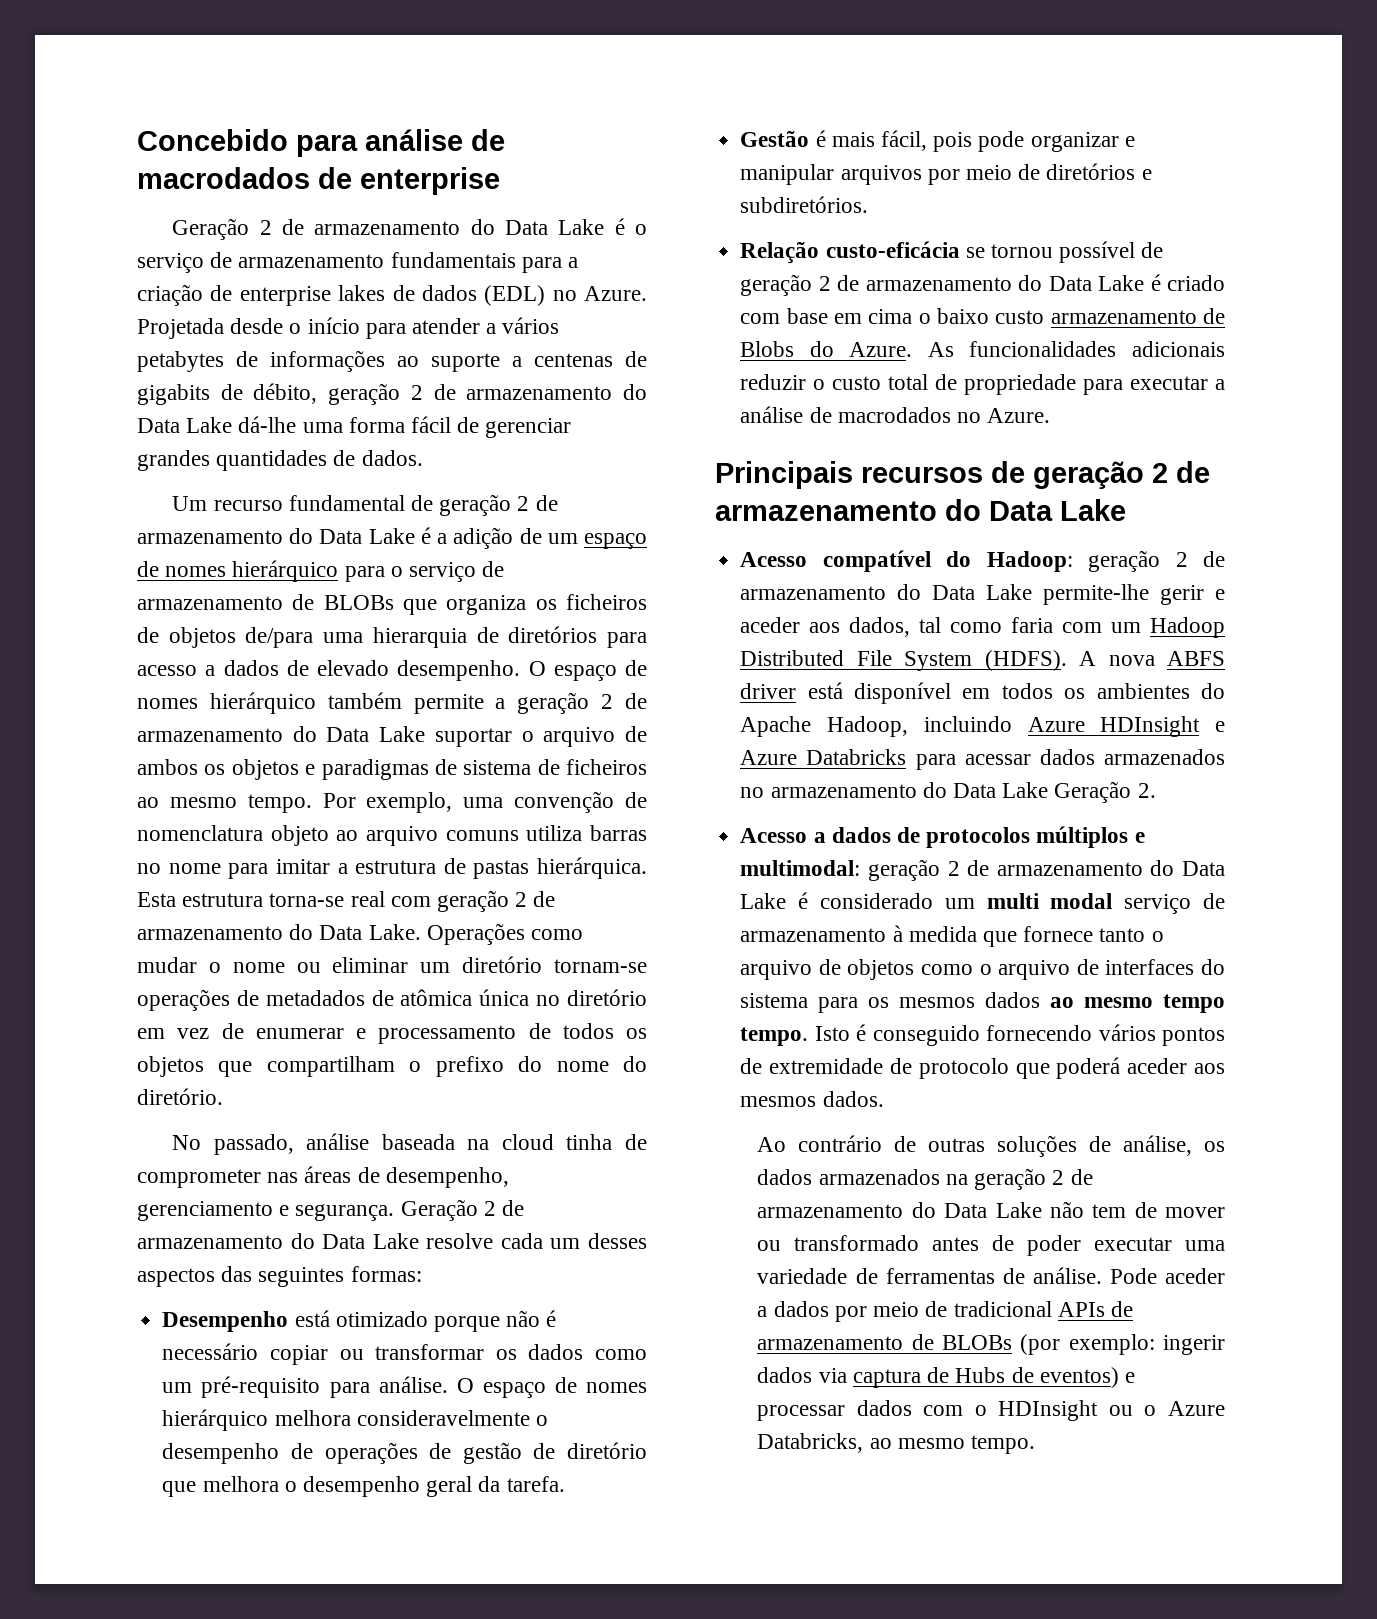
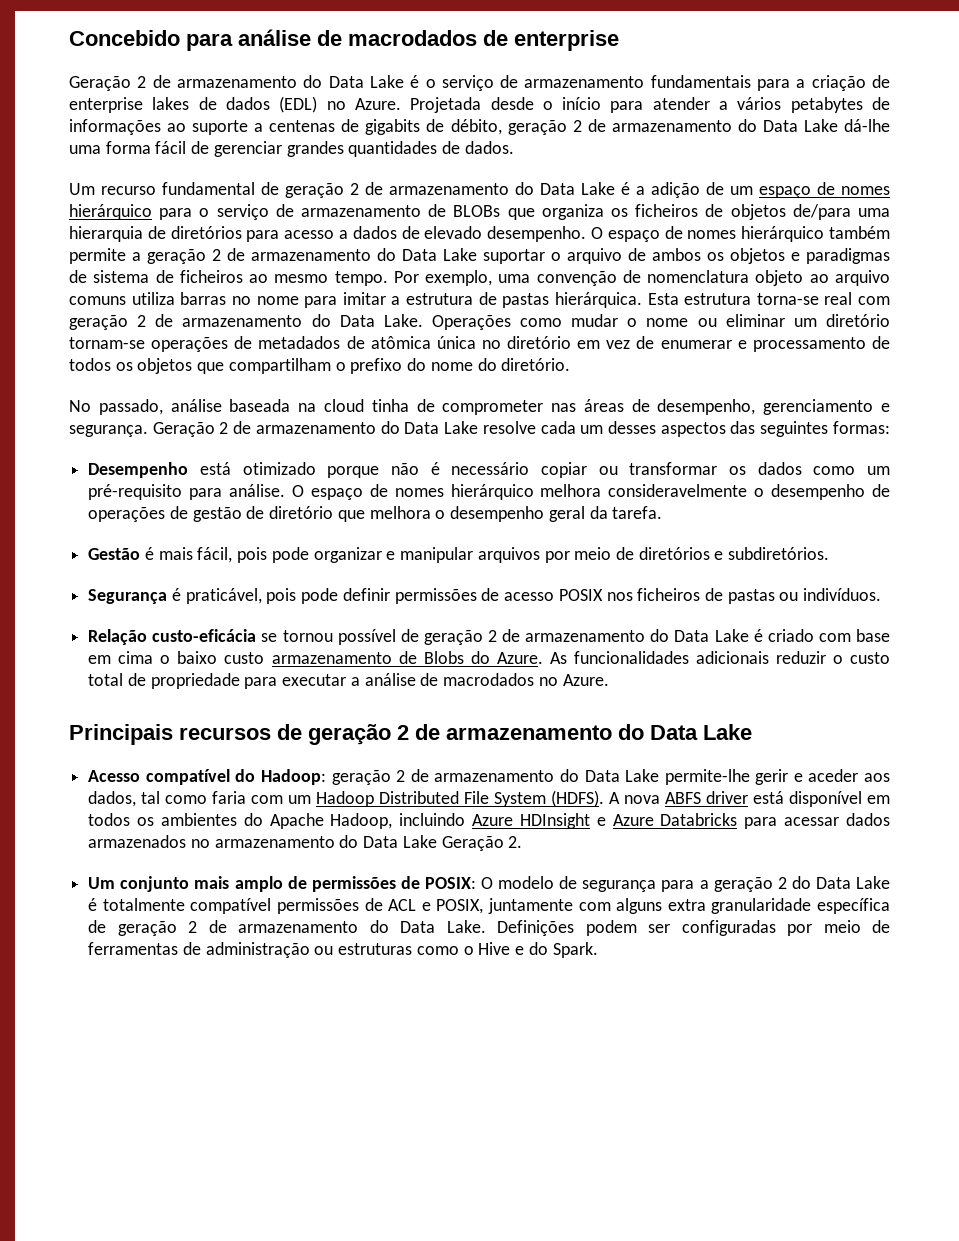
+ Segurança é praticável, pois pode definir permissões de acesso POSIX nos ficheiros de pastas ou indivíduos.
- Acesso a dados de protocolos múltiplos e multimodal: geração 2 de armazenamento do Data Lake é considerado um multi modal serviço de armazenamento à medida que fornece tanto o arquivo de objetos como o arquivo de interfaces do sistema para os mesmos dados ao mesmo tempo tempo. Isto é conseguido fornecendo vários pontos de extremidade de protocolo que poderá aceder aos mesmos dados.
- Ao contrário de outras soluções de análise, os dados armazenados na geração 2 de armazenamento do Data Lake não tem de mover ou transformado antes de poder executar uma variedade de ferramentas de análise. Pode aceder a dados por meio de tradicional APIs de armazenamento de BLOBs (por exemplo: ingerir dados via captura de Hubs de eventos) e processar dados com o HDInsight ou o Azure Databricks, ao mesmo tempo.
+ Um conjunto mais amplo de permissões de POSIX: O modelo de segurança para a geração 2 do Data Lake é totalmente compatível permissões de ACL e POSIX, juntamente com alguns extra granularidade específica de geração 2 de armazenamento do Data Lake. Definições podem ser configuradas por meio de ferramentas de administração ou estruturas como o Hive e do Spark.

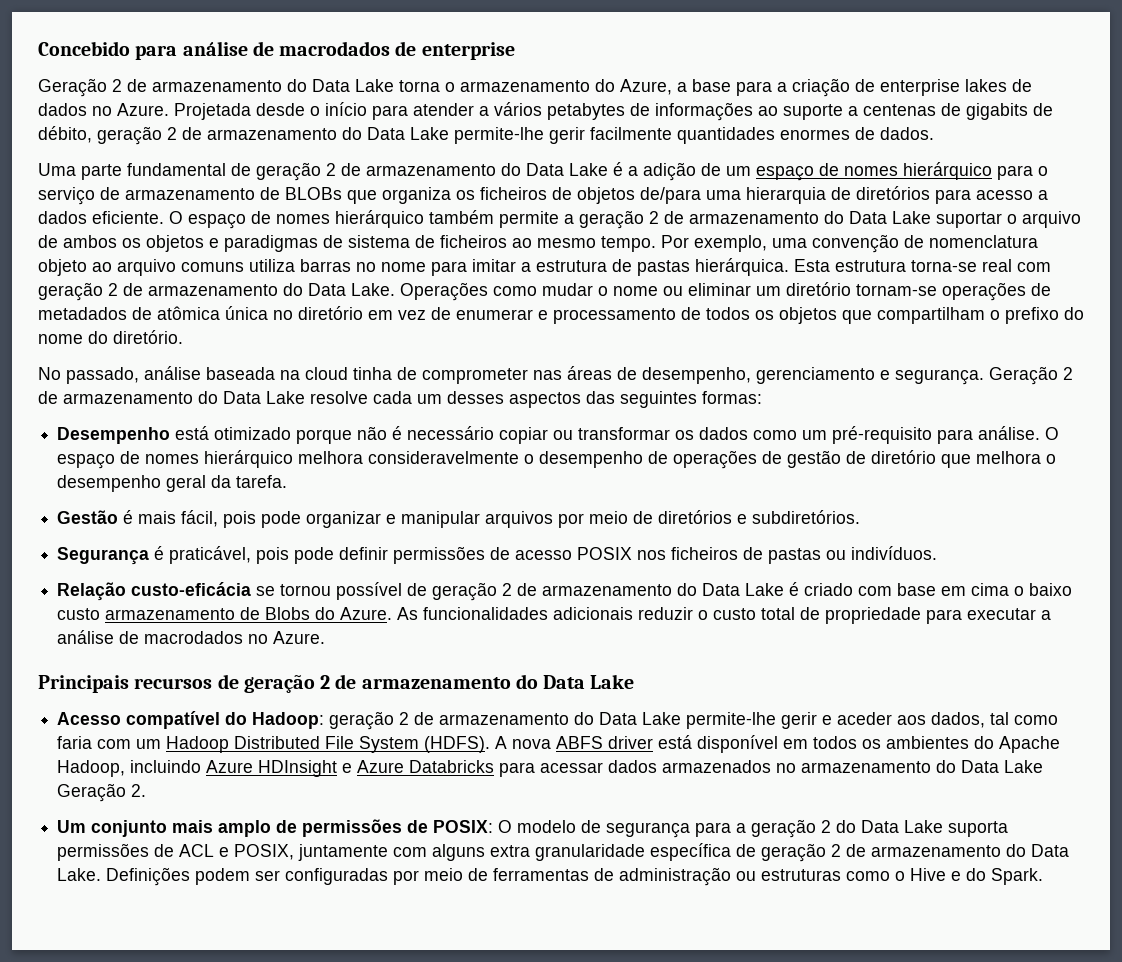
- Geração 2 de armazenamento do Data Lake é o serviço de armazenamento fundamentais para a criação de enterprise lakes de dados (EDL) no Azure.
+ Geração 2 de armazenamento do Data Lake torna o armazenamento do Azure, a base para a criação de enterprise lakes de dados no Azure.
- Projetada desde o início para atender a vários petabytes de informações ao suporte a centenas de gigabits de débito, geração 2 de armazenamento do Data Lake dá-lhe uma forma fácil de gerenciar grandes quantidades de dados.
+ Projetada desde o início para atender a vários petabytes de informações ao suporte a centenas de gigabits de débito, geração 2 de armazenamento do Data Lake permite-lhe gerir facilmente quantidades enormes de dados.
- Um recurso fundamental de geração 2 de armazenamento do Data Lake é a adição de um espaço de nomes hierárquico para o serviço de armazenamento de BLOBs que organiza os ficheiros de objetos de/para uma hierarquia de diretórios para acesso a dados de elevado desempenho.
+ Uma parte fundamental de geração 2 de armazenamento do Data Lake é a adição de um espaço de nomes hierárquico para o serviço de armazenamento de BLOBs que organiza os ficheiros de objetos de/para uma hierarquia de diretórios para acesso a dados eficiente.
- Um conjunto mais amplo de permissões de POSIX: O modelo de segurança para a geração 2 do Data Lake é totalmente compatível permissões de ACL e POSIX, juntamente com alguns extra granularidade específica de geração 2 de armazenamento do Data Lake.
+ Um conjunto mais amplo de permissões de POSIX: O modelo de segurança para a geração 2 do Data Lake suporta permissões de ACL e POSIX, juntamente com alguns extra granularidade específica de geração 2 de armazenamento do Data Lake.

